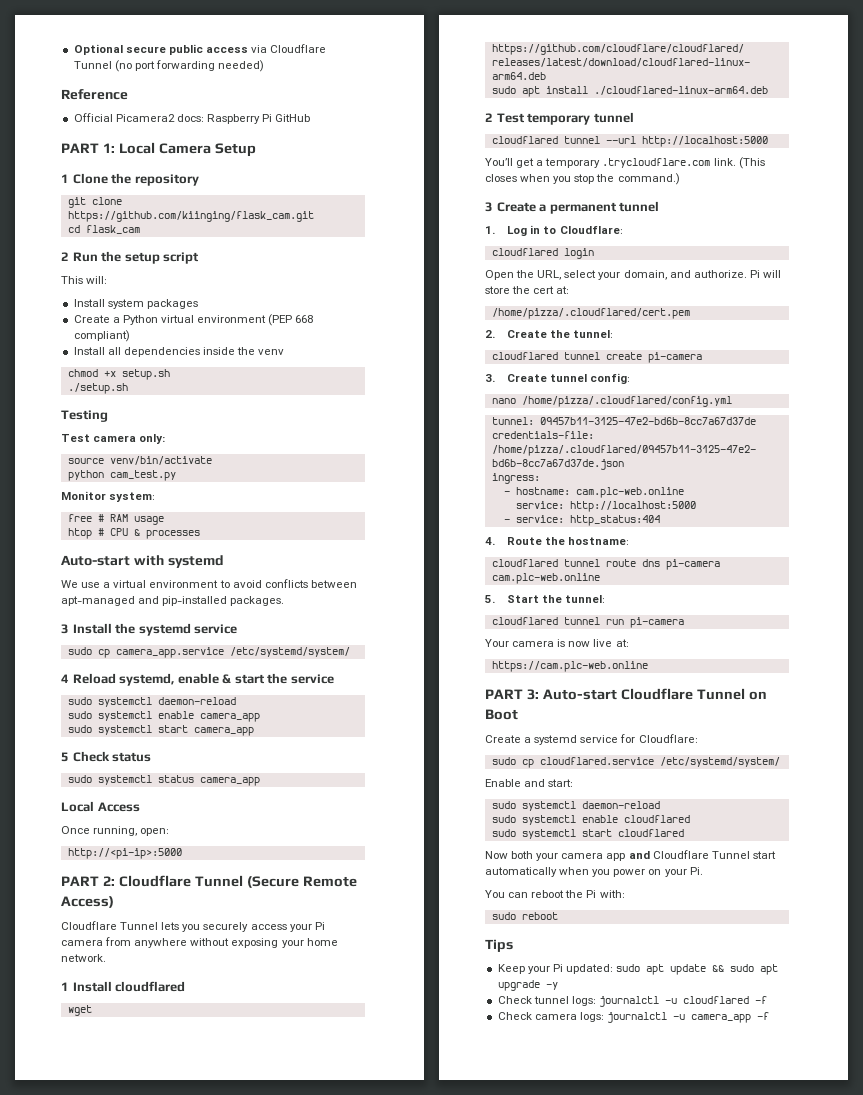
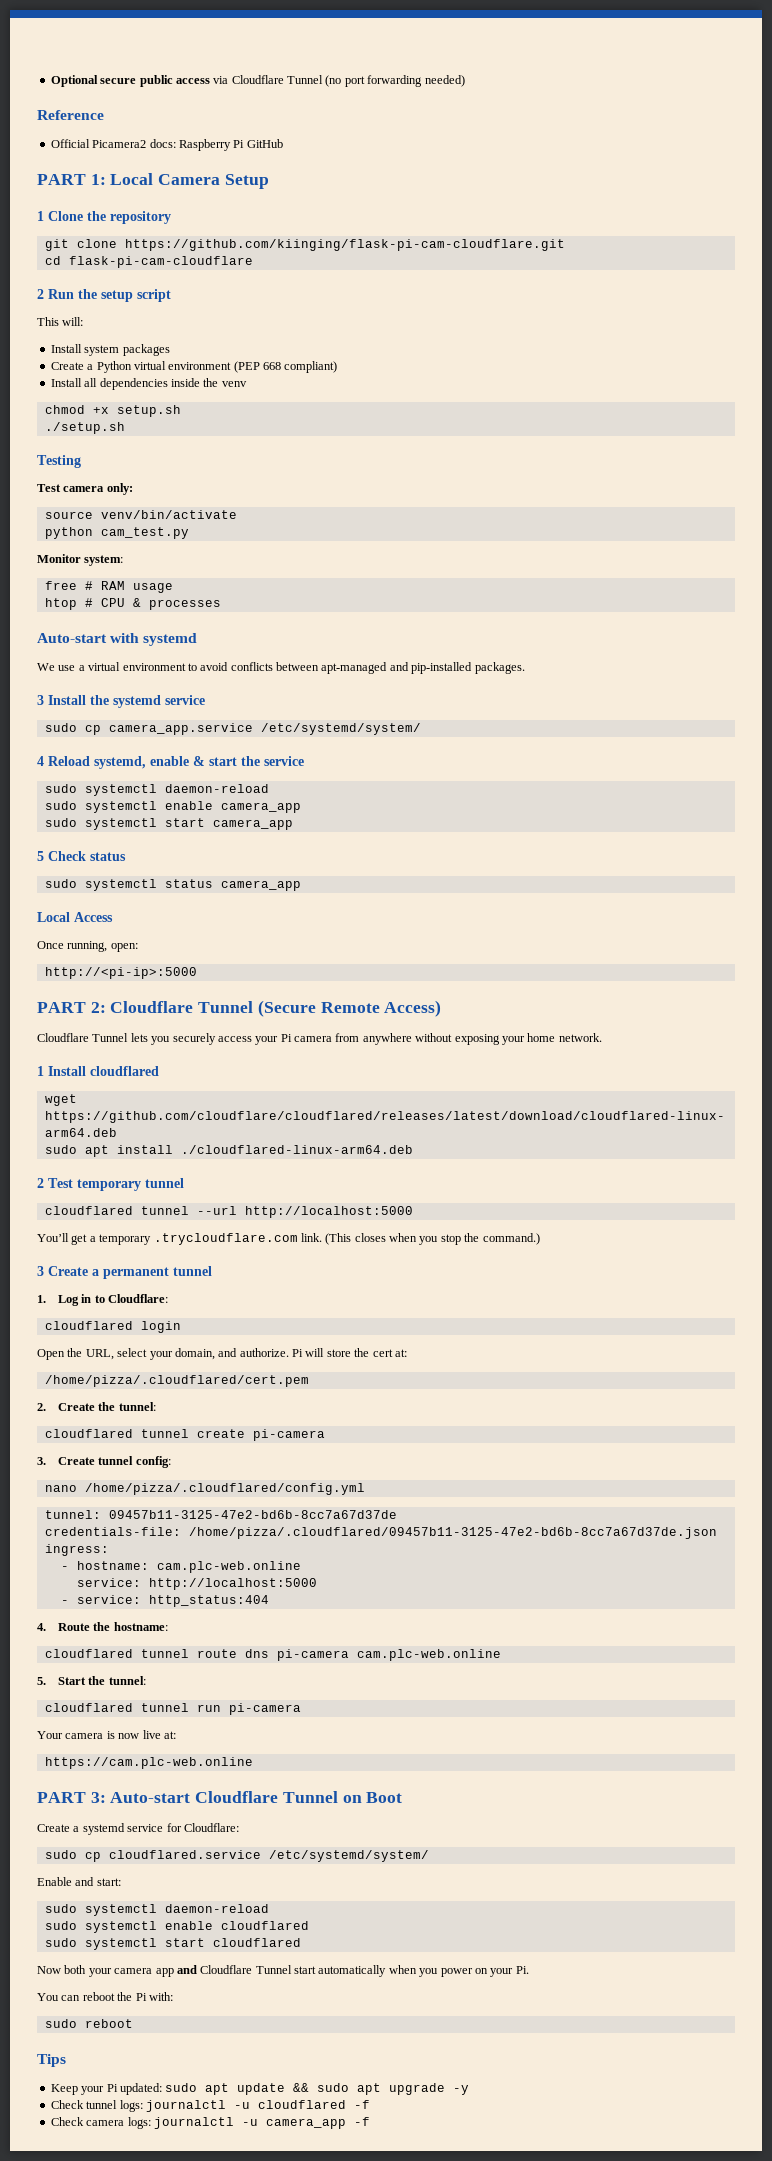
- git clone https://github.com/kiinging/flask_cam.git
+ git clone https://github.com/kiinging/flask-pi-cam-cloudflare.git
- cd flask_cam
+ cd flask-pi-cam-cloudflare

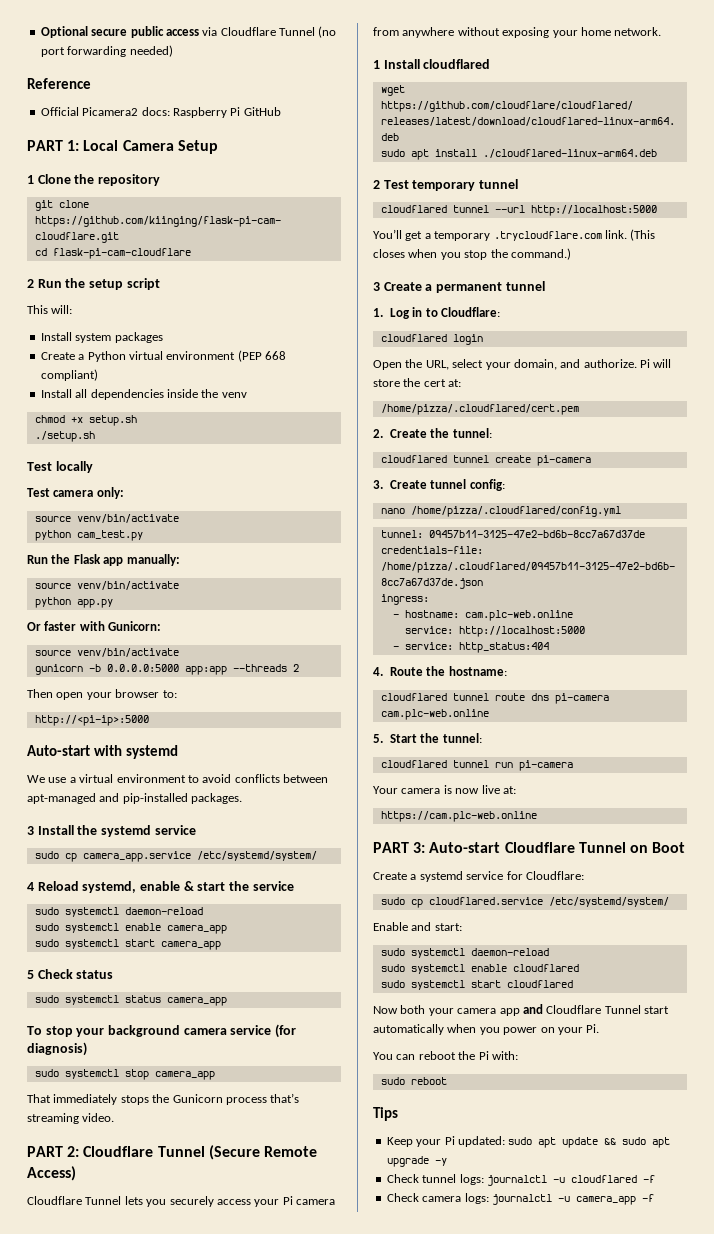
- Testing
+ Test locally
- Monitor system:
- free # RAM usage
- htop # CPU & processes
+ Run the Flask app manually:
+ source venv/bin/activate
+ python app.py
+ Or faster with Gunicorn:
+ source venv/bin/activate
+ gunicorn -b 0.0.0.0:5000 app:app --threads 2
+ Then open your browser to:
+ http://<pi-ip>:5000
- Local Access
- Once running, open:
- http://<pi-ip>:5000
+ To stop your background camera service (for diagnosis)
+ sudo systemctl stop camera_app
+ That immediately stops the Gunicorn process that’s streaming video.

